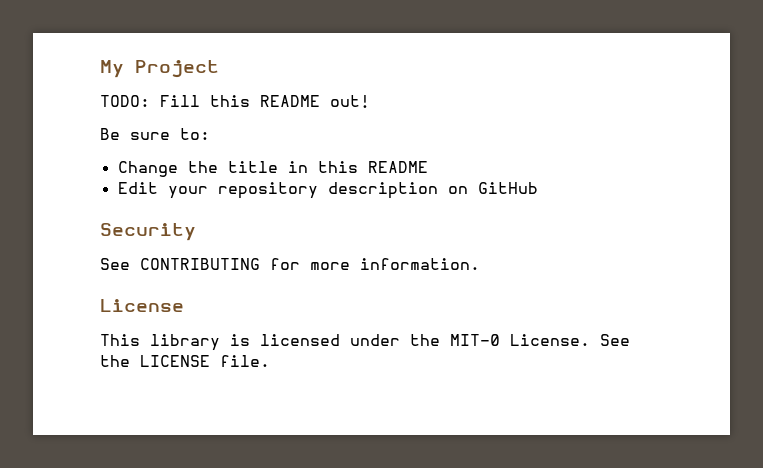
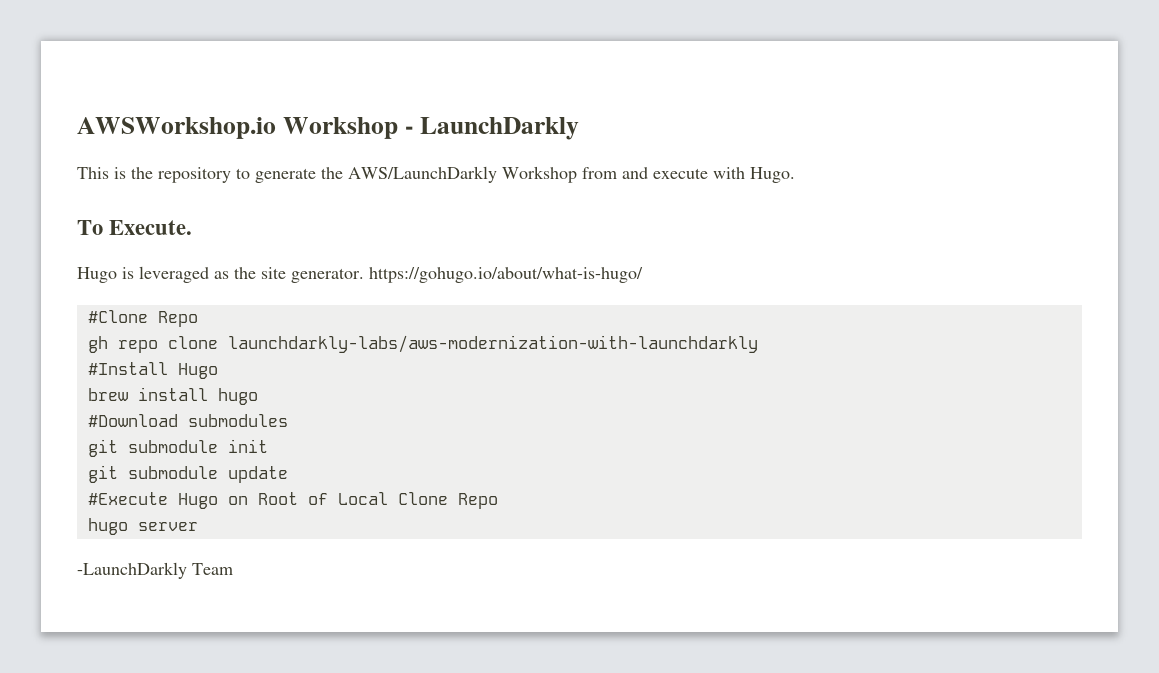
- My Project
- TODO: Fill this README out!
- Be sure to:
- Change the title in this README
- Edit your repository description on GitHub
- Security
- See CONTRIBUTING for more information.
- License
- This library is licensed under the MIT-0 License. See the LICENSE file.
+ AWSWorkshop.io Workshop - LaunchDarkly
+ This is the repository to generate the AWS/LaunchDarkly Workshop from and execute with Hugo.
+ To Execute.
+ Hugo is leveraged as the site generator. https://gohugo.io/about/what-is-hugo/
+ #Clone Repo
+ gh repo clone launchdarkly-labs/aws-modernization-with-launchdarkly
+ #Install Hugo
+ brew install hugo
+ #Download submodules
+ git submodule init
+ git submodule update
+ #Execute Hugo on Root of Local Clone Repo
+ hugo server
+ -LaunchDarkly Team

